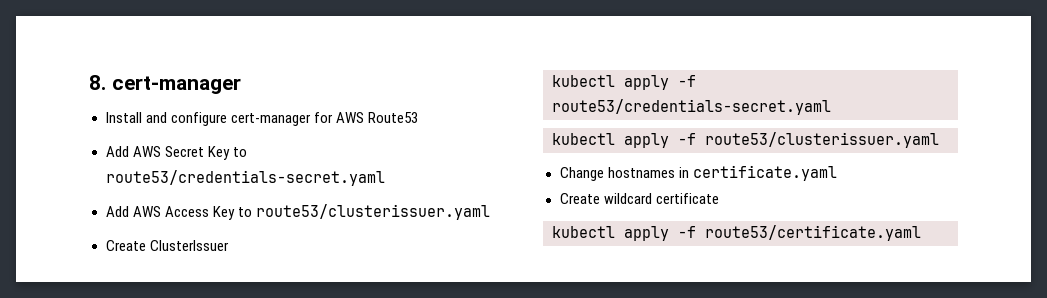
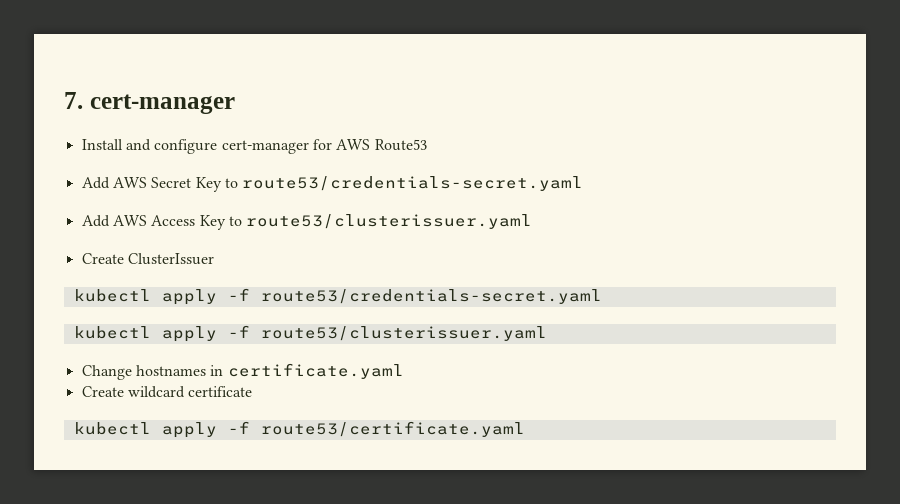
- 8. cert-manager
+ 7. cert-manager

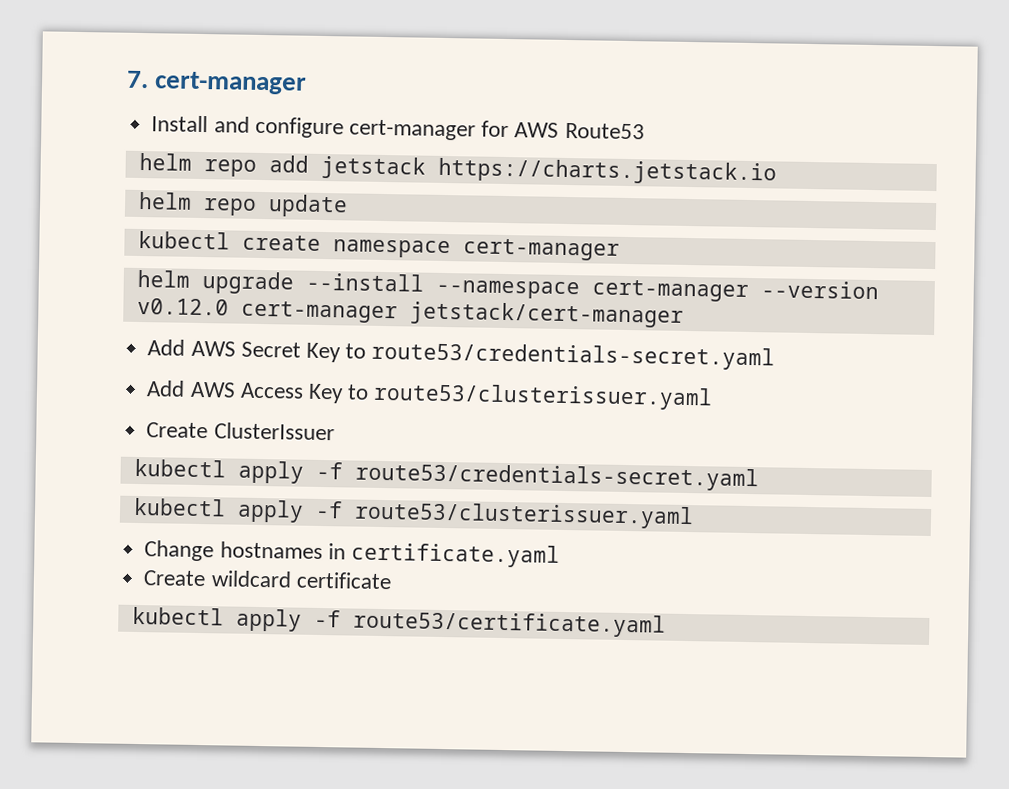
+ helm repo add jetstack https://charts.jetstack.io
+ helm repo update
+ kubectl create namespace cert-manager
+ helm upgrade --install --namespace cert-manager --version v0.12.0 cert-manager jetstack/cert-manager

